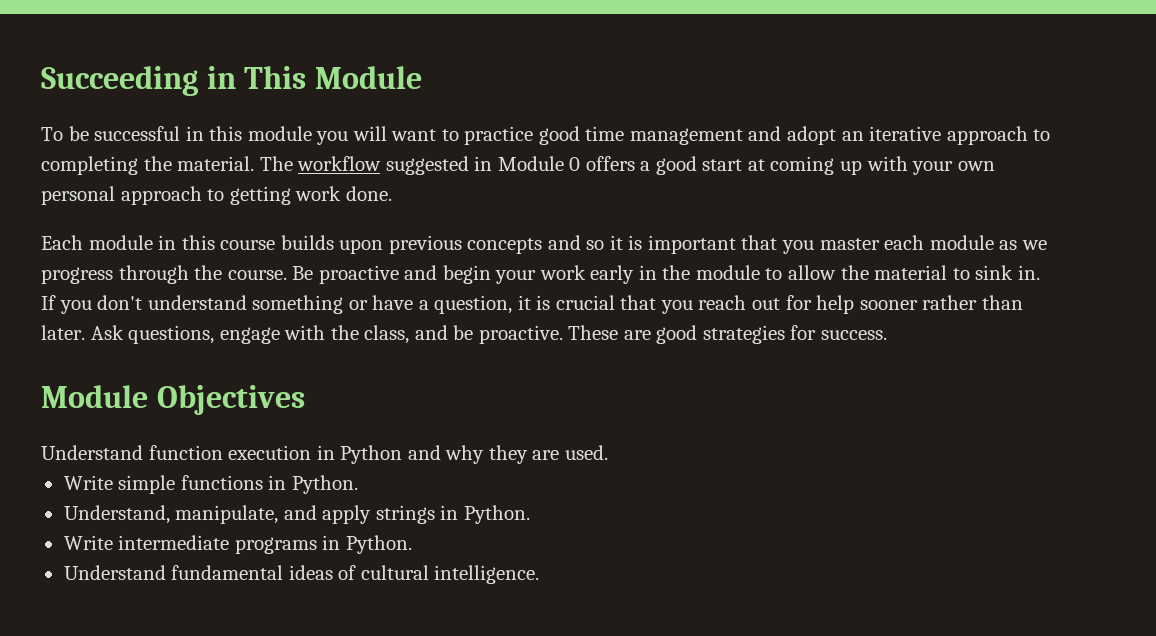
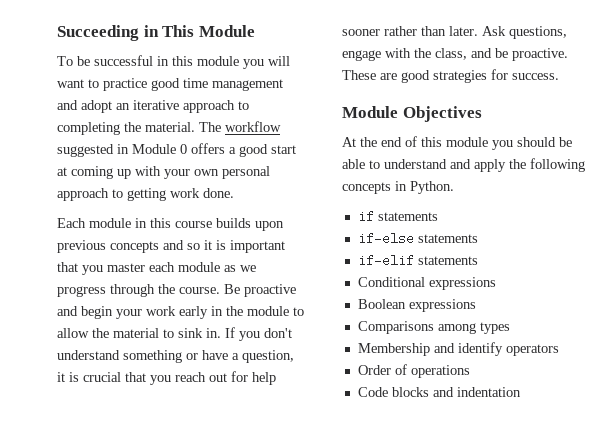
- Understand function execution in Python and why they are used.
- Write simple functions in Python.
- Understand, manipulate, and apply strings in Python.
- Write intermediate programs in Python.
- Understand fundamental ideas of cultural intelligence.
+ At the end of this module you should be able to understand and apply the following concepts in Python.
+ if statements
+ if-else statements
+ if-elif statements
+ Conditional expressions
+ Boolean expressions
+ Comparisons among types
+ Membership and identify operators
+ Order of operations
+ Code blocks and indentation

